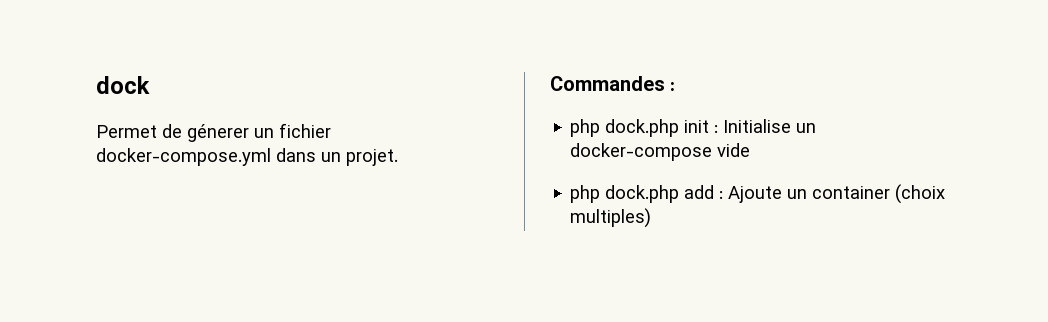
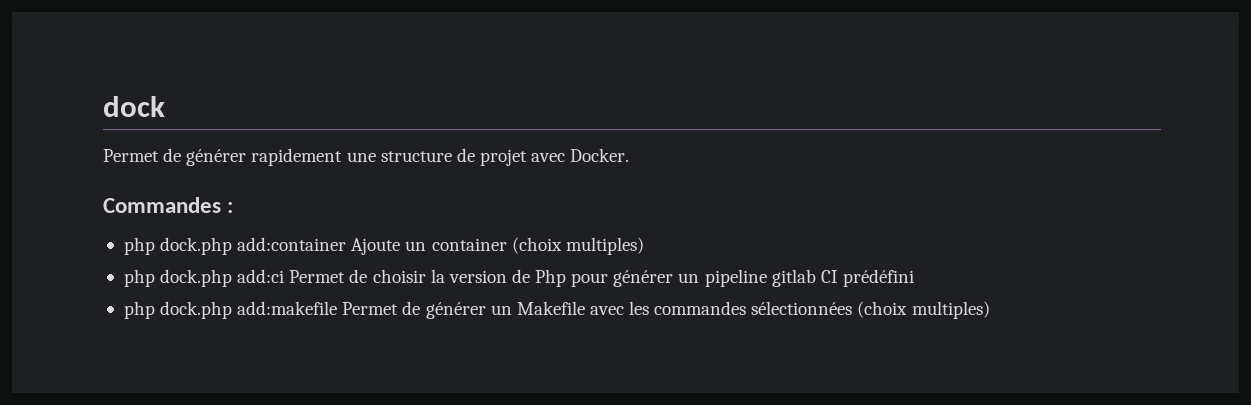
- Permet de génerer un fichier docker-compose.yml dans un projet.
+ Permet de générer rapidement une structure de projet avec Docker.
  Commandes :
- php dock.php init : Initialise un docker-compose vide
- php dock.php add : Ajoute un container (choix multiples)
+ php dock.php add:container Ajoute un container (choix multiples)
+ php dock.php add:ci Permet de choisir la version de Php pour générer un pipeline gitlab CI prédéfini
+ php dock.php add:makefile Permet de générer un Makefile avec les commandes sélectionnées (choix multiples)

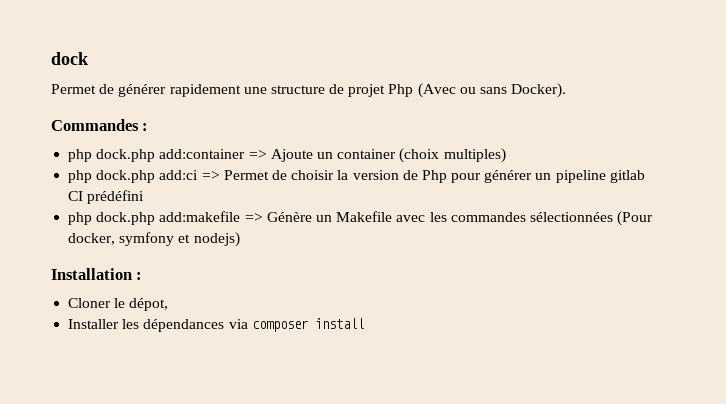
- Permet de générer rapidement une structure de projet avec Docker.
+ Permet de générer rapidement une structure de projet Php (Avec ou sans Docker).
- php dock.php add:container Ajoute un container (choix multiples)
+ php dock.php add:container => Ajoute un container (choix multiples)
- php dock.php add:ci Permet de choisir la version de Php pour générer un pipeline gitlab CI prédéfini
+ php dock.php add:ci => Permet de choisir la version de Php pour générer un pipeline gitlab CI prédéfini
- php dock.php add:makefile Permet de générer un Makefile avec les commandes sélectionnées (choix multiples)
+ php dock.php add:makefile => Génère un Makefile avec les commandes sélectionnées (Pour docker, symfony et nodejs)
+ Installation :
+ Cloner le dépot,
+ Installer les dépendances via composer install

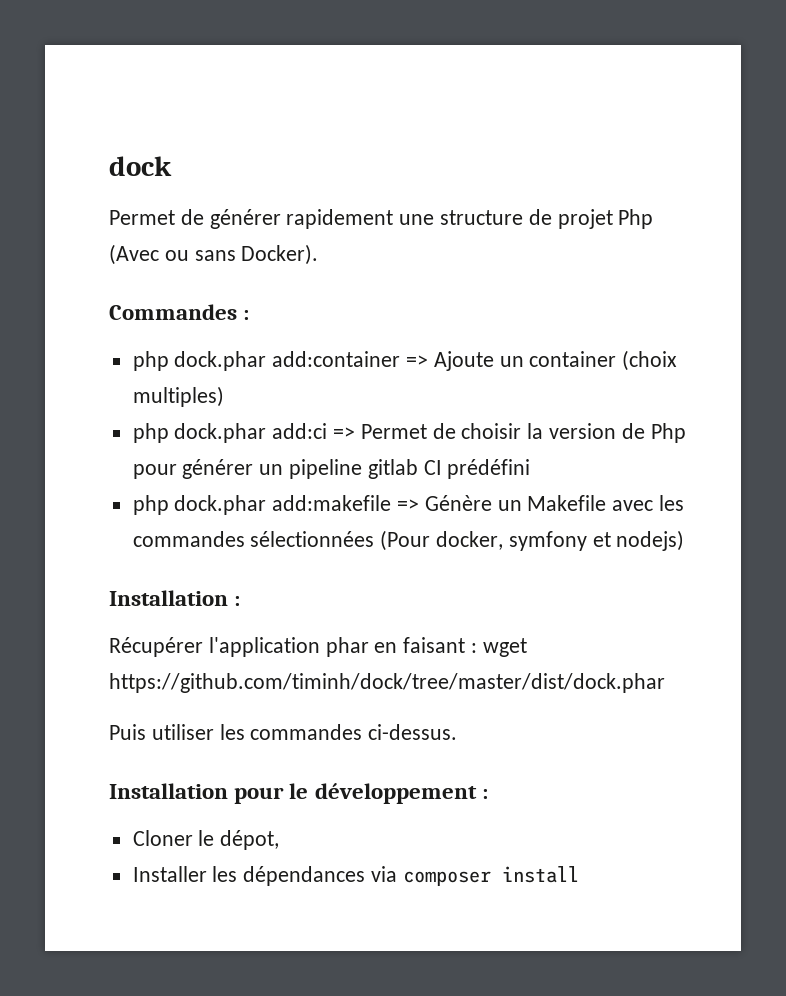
- php dock.php add:container => Ajoute un container (choix multiples)
+ php dock.phar add:container => Ajoute un container (choix multiples)
- php dock.php add:ci => Permet de choisir la version de Php pour générer un pipeline gitlab CI prédéfini
+ php dock.phar add:ci => Permet de choisir la version de Php pour générer un pipeline gitlab CI prédéfini
- php dock.php add:makefile => Génère un Makefile avec les commandes sélectionnées (Pour docker, symfony et nodejs)
+ php dock.phar add:makefile => Génère un Makefile avec les commandes sélectionnées (Pour docker, symfony et nodejs)
+ Récupérer l'application phar en faisant : wget https://github.com/timinh/dock/tree/master/dist/dock.phar
+ Puis utiliser les commandes ci-dessus.
+ Installation pour le développement :

